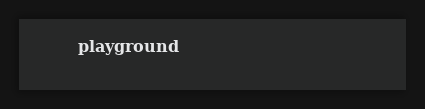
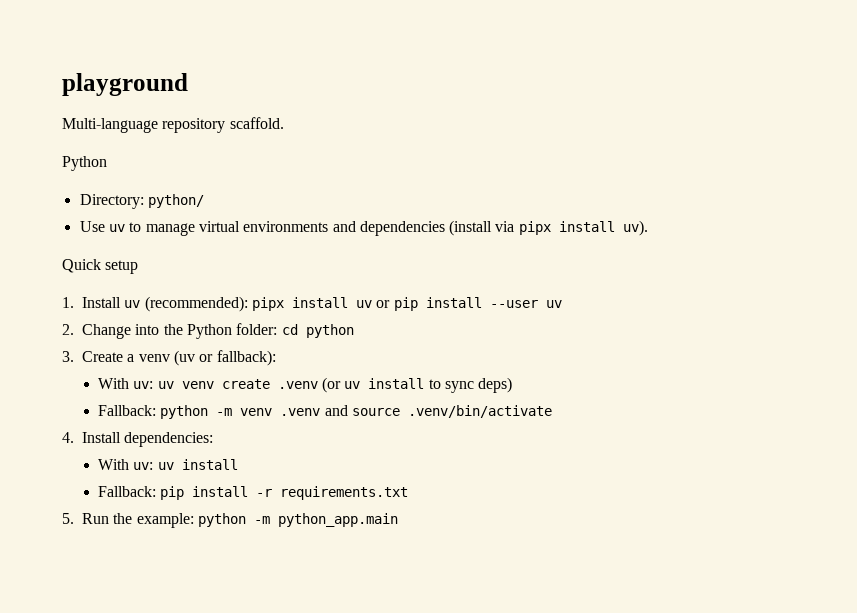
+ Multi-language repository scaffold.
+ Python
+ Directory: python/
+ Use uv to manage virtual environments and dependencies (install via pipx install uv).
+ Quick setup
+ 1. Install uv (recommended): pipx install uv or pip install --user uv
+ 2. Change into the Python folder: cd python
+ 3. Create a venv (uv or fallback):
+ With uv: uv venv create .venv (or uv install to sync deps)
+ Fallback: python -m venv .venv and source .venv/bin/activate
+ 4. Install dependencies:
+ With uv: uv install
+ Fallback: pip install -r requirements.txt
+ 5. Run the example: python -m python_app.main

